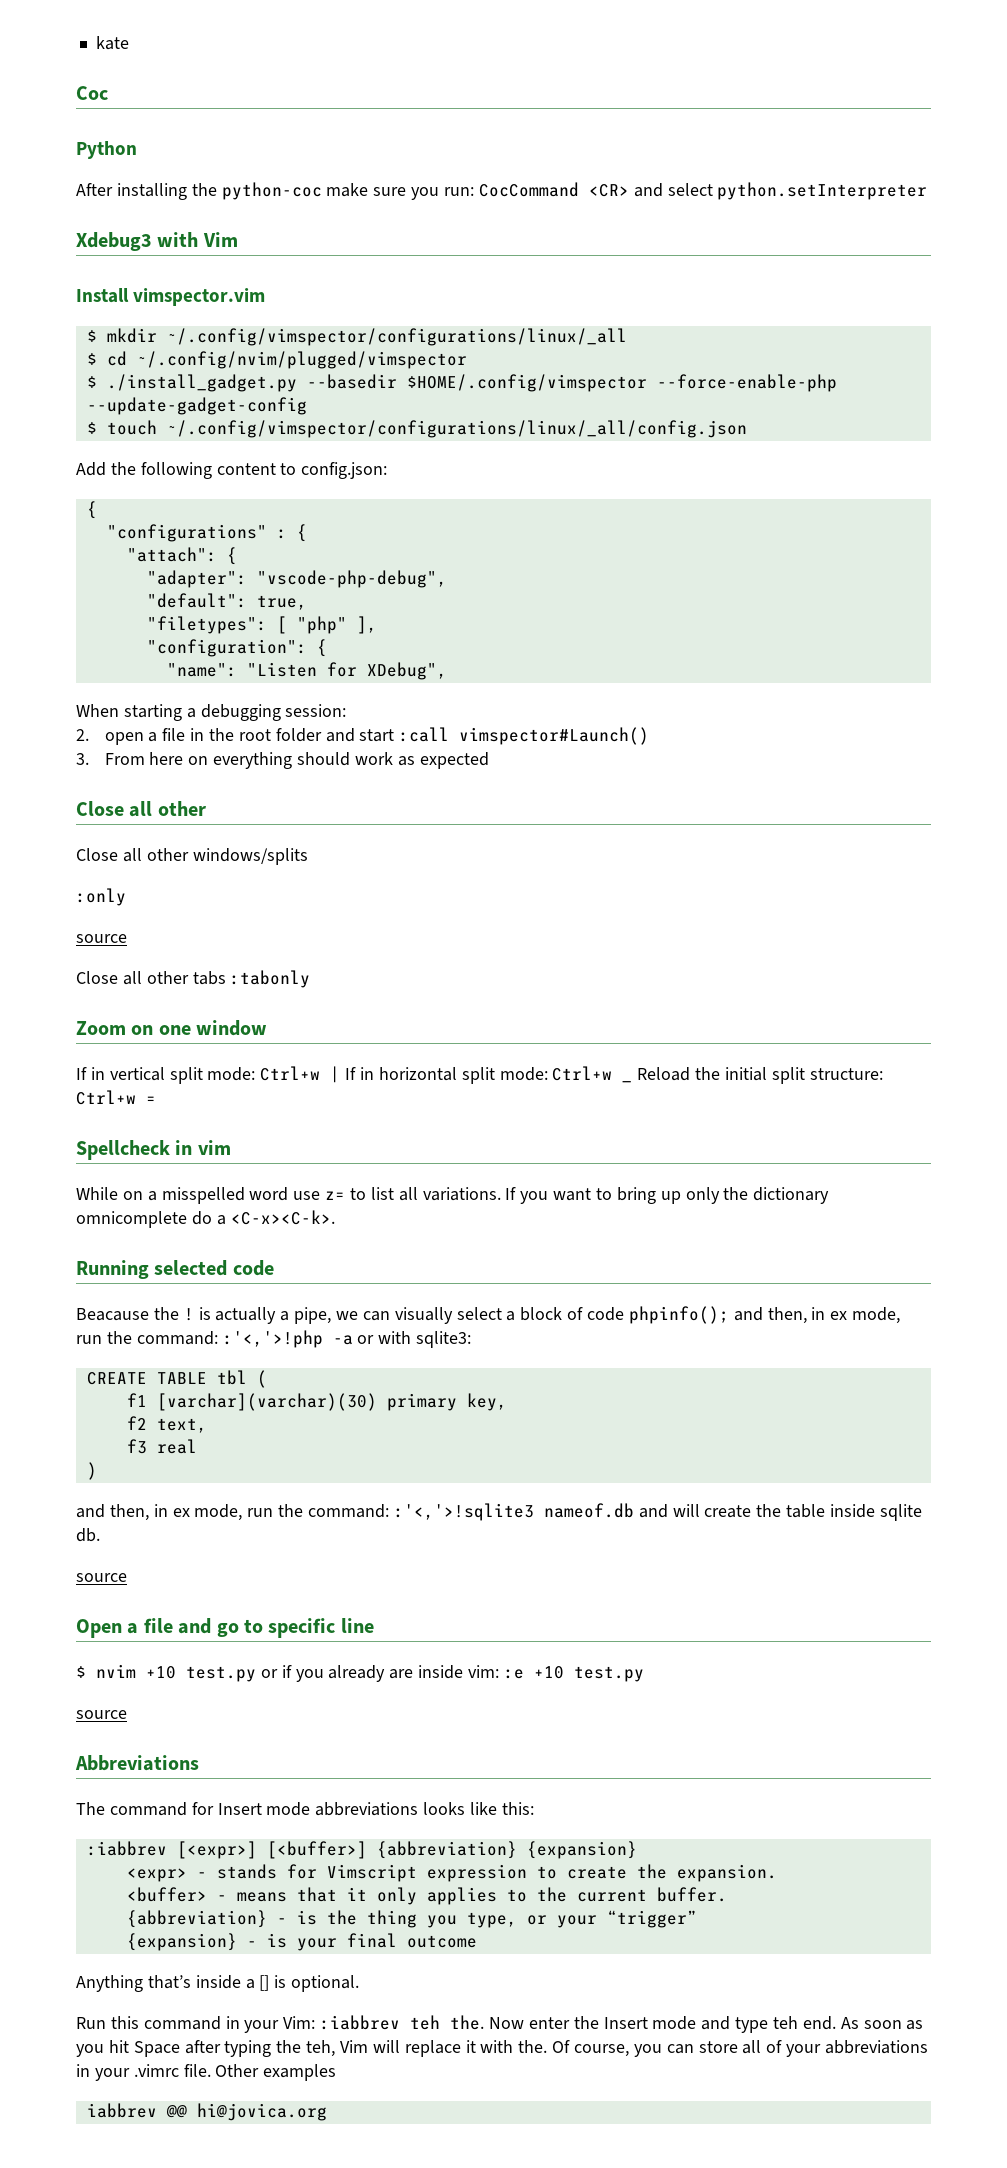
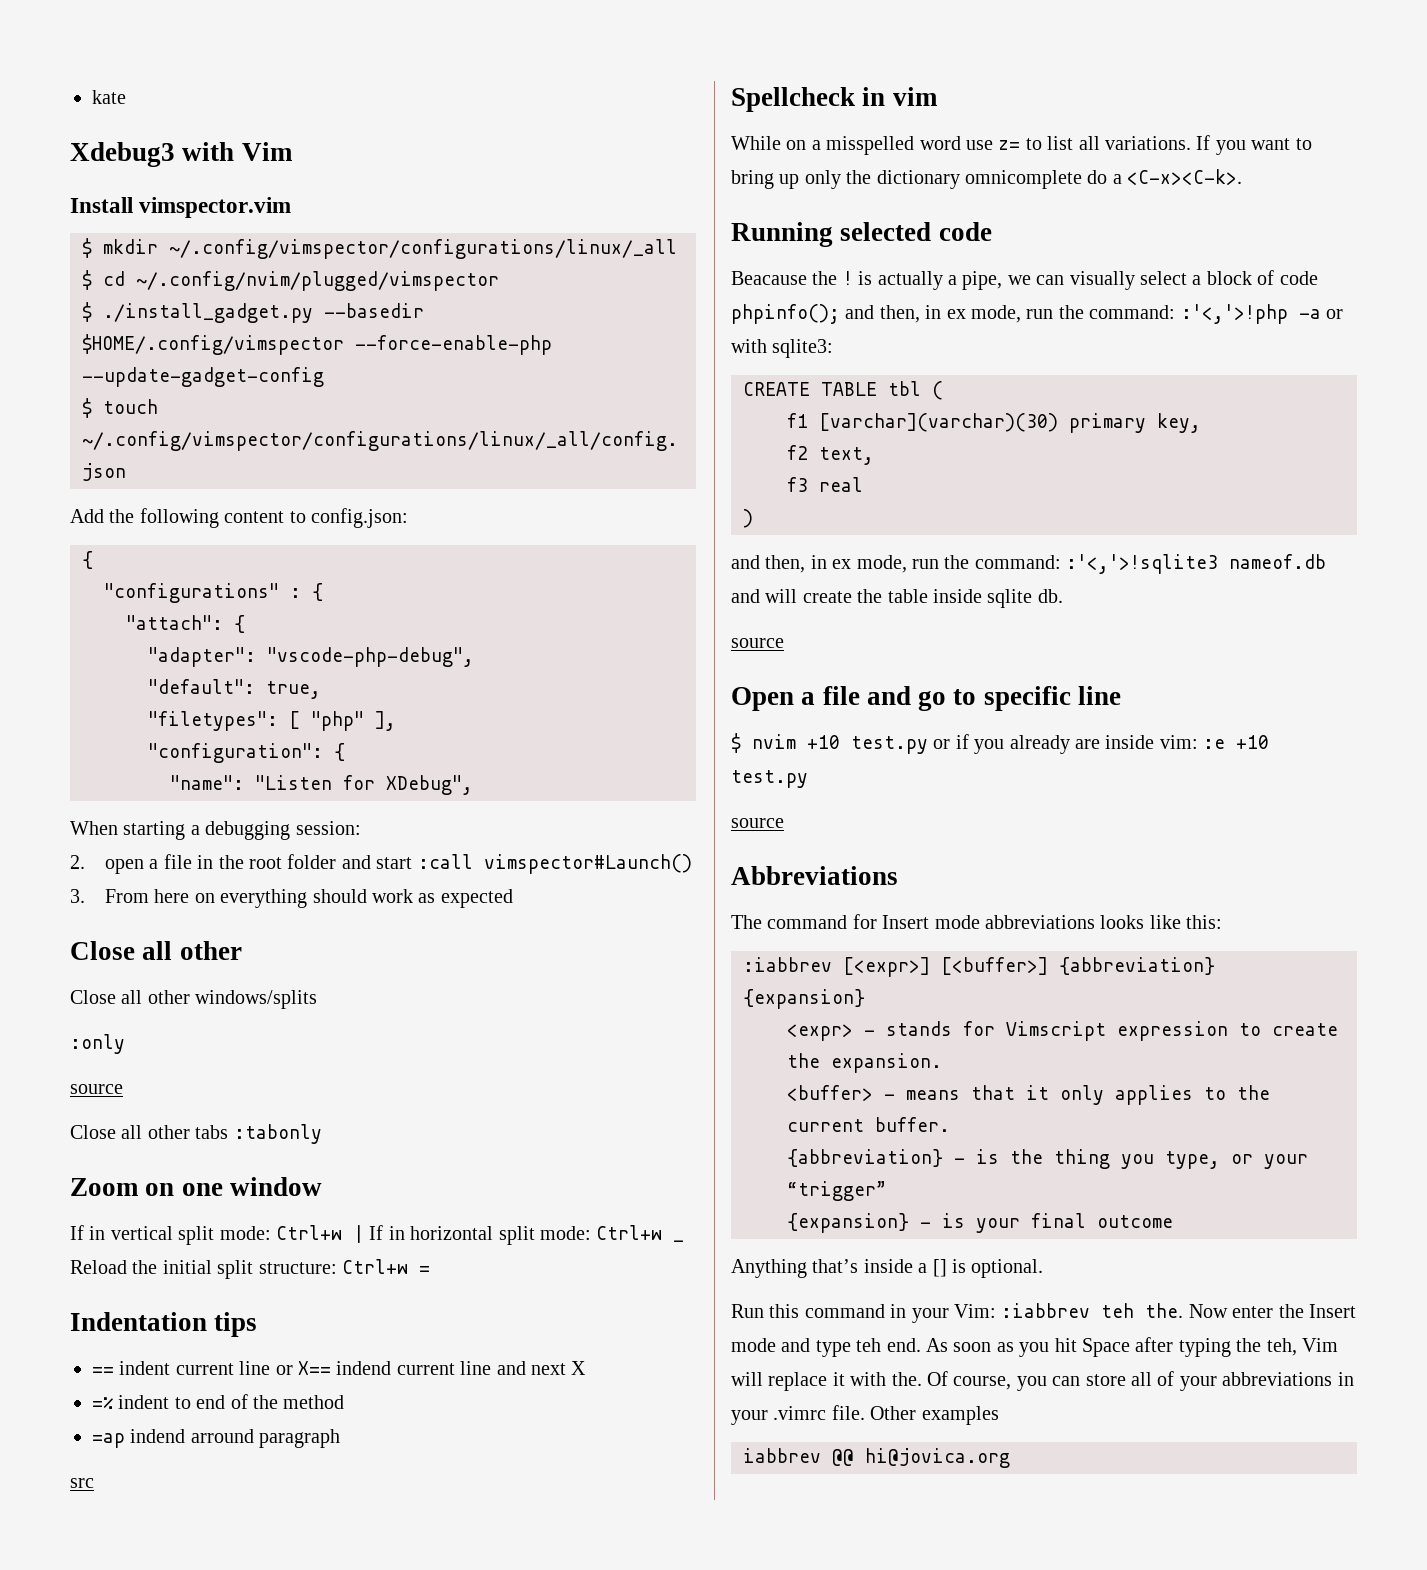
- Coc
- Python
- After installing the python-coc make sure you run: CocCommand <CR> and select python.setInterpreter
+ Indentation tips
+ == indent current line or X== indend current line and next X
+ =% indent to end of the method
+ =ap indend arround paragraph
+ src

